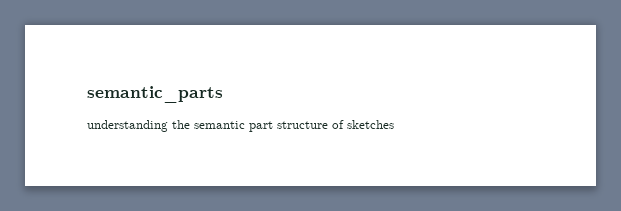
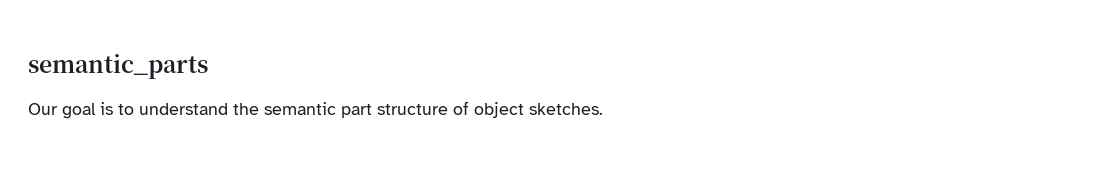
- understanding the semantic part structure of sketches
+ Our goal is to understand the semantic part structure of object sketches.

